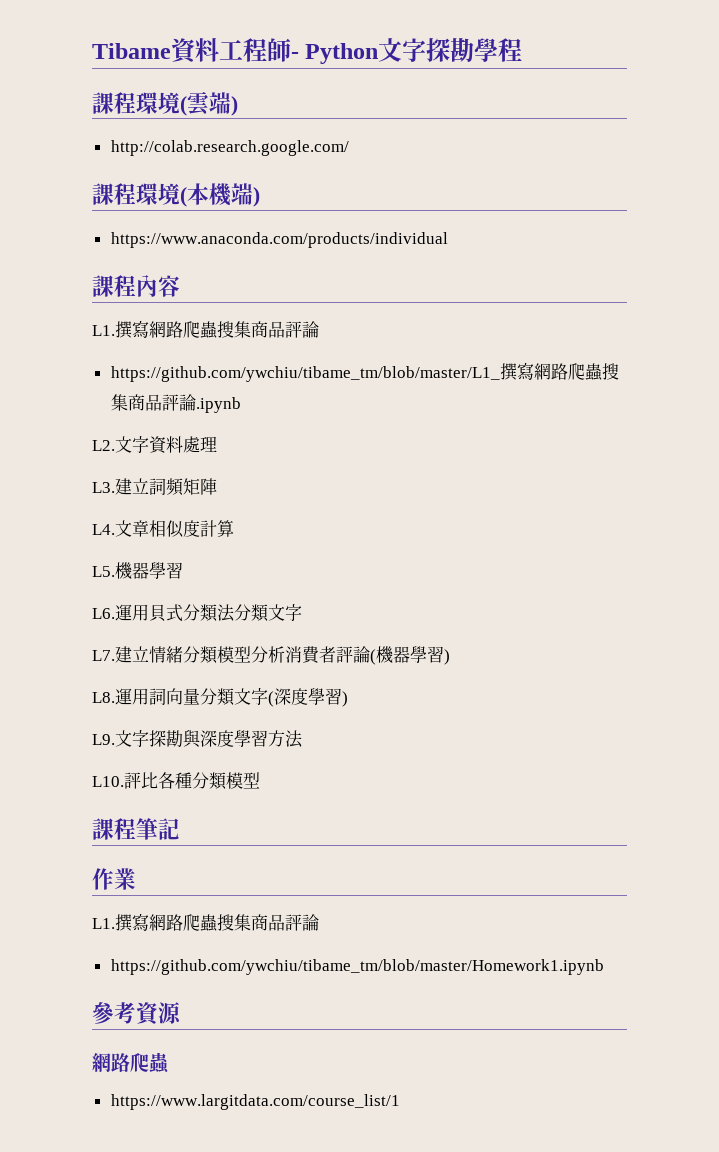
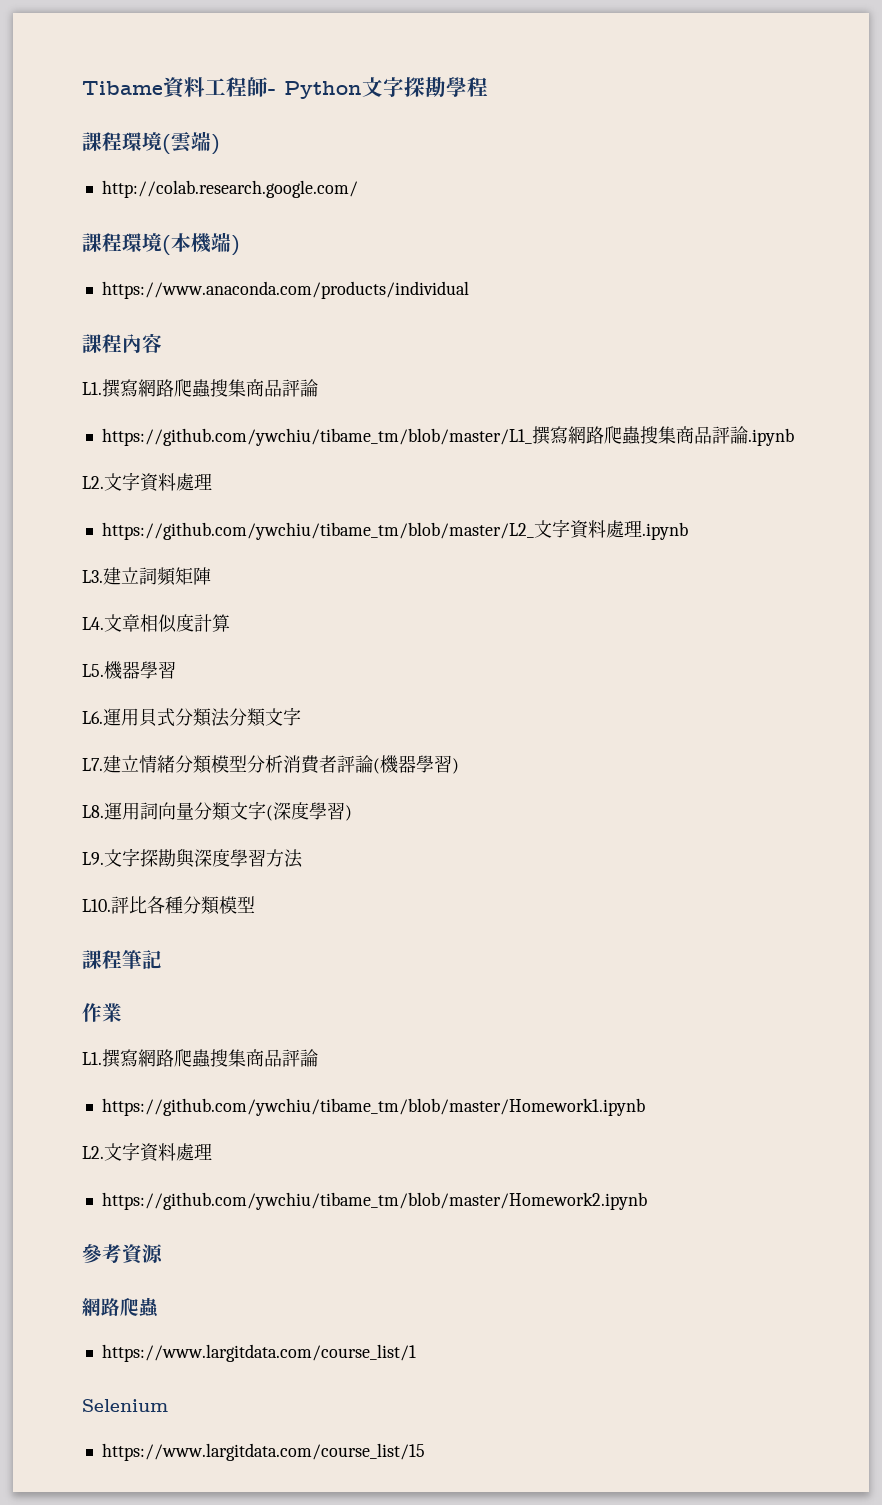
+ https://github.com/ywchiu/tibame_tm/blob/master/L2_文字資料處理.ipynb
  https://github.com/ywchiu/tibame_tm/blob/master/Homework1.ipynb
+ L2.文字資料處理
+ https://github.com/ywchiu/tibame_tm/blob/master/Homework2.ipynb
+ Selenium
+ https://www.largitdata.com/course_list/15

